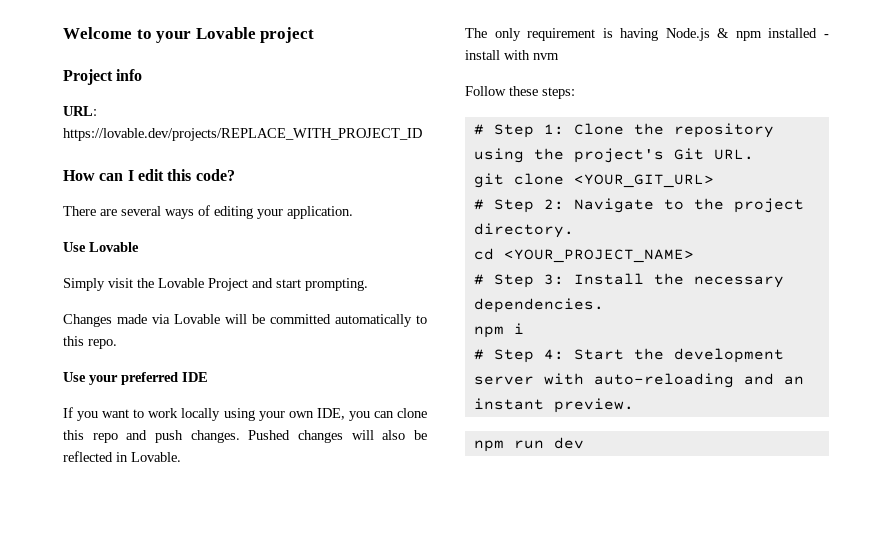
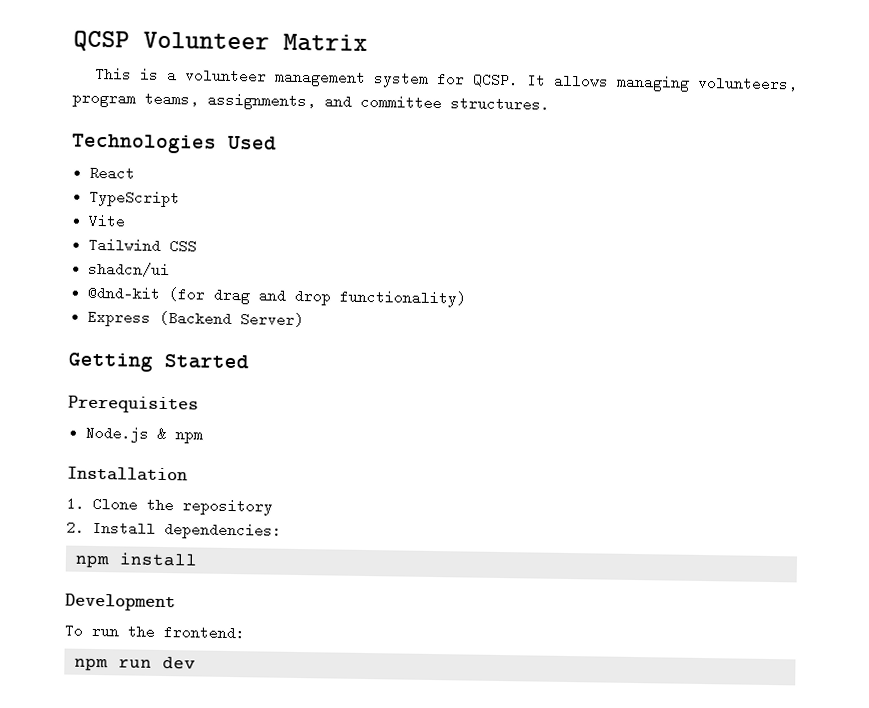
- Welcome to your Lovable project
- Project info
- URL: https://lovable.dev/projects/REPLACE_WITH_PROJECT_ID
- How can I edit this code?
- There are several ways of editing your application.
- Use Lovable
- Simply visit the Lovable Project and start prompting.
- Changes made via Lovable will be committed automatically to this repo.
- Use your preferred IDE
- If you want to work locally using your own IDE, you can clone this repo and push changes. Pushed changes will also be reflected in Lovable.
- The only requirement is having Node.js & npm installed - install with nvm
- Follow these steps:
- # Step 1: Clone the repository using the project's Git URL.
- git clone <YOUR_GIT_URL>
- # Step 2: Navigate to the project directory.
- cd <YOUR_PROJECT_NAME>
- # Step 3: Install the necessary dependencies.
- npm i
- # Step 4: Start the development server with auto-reloading and an instant preview.
+ QCSP Volunteer Matrix
+ This is a volunteer management system for QCSP. It allows managing volunteers, program teams, assignments, and committee structures.
+ Technologies Used
+ React
+ TypeScript
+ Vite
+ Tailwind CSS
+ shadcn/ui
+ @dnd-kit (for drag and drop functionality)
+ Express (Backend Server)
+ Getting Started
+ Prerequisites
+ Node.js & npm
+ Installation
+ 1. Clone the repository
+ 2. Install dependencies:
+ npm install
+ Development
+ To run the frontend:

